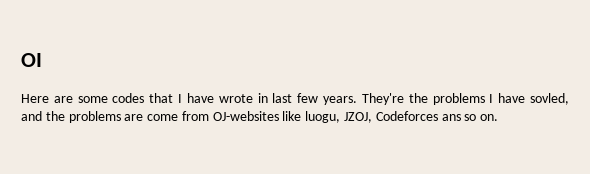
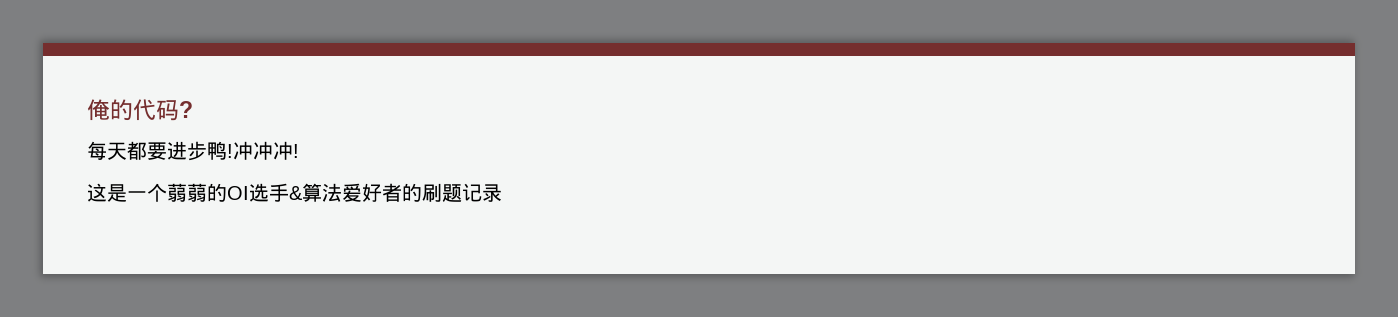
- OI
- Here are some codes that I have wrote in last few years. They're the problems I have sovled, and the problems are come from OJ-websites like luogu, JZOJ, Codeforces ans so on.
+ 俺的代码?
+ 每天都要进步鸭!冲冲冲!
+ 这是一个蒻蒻的OI选手&算法爱好者的刷题记录

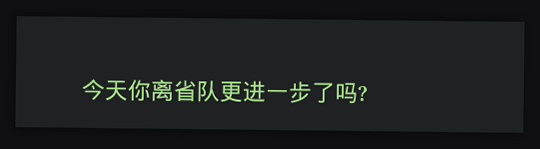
- 俺的代码?
- 每天都要进步鸭!冲冲冲!
- 这是一个蒻蒻的OI选手&算法爱好者的刷题记录
+ 今天你离省队更进一步了吗?

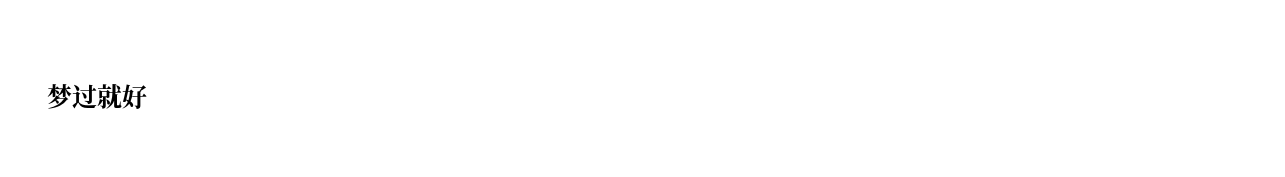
- 今天你离省队更进一步了吗?
+ 梦过就好

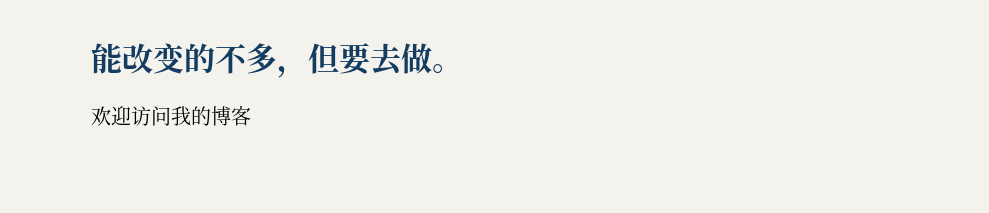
- 梦过就好
+ 能改变的不多，但要去做。
+ 欢迎访问我的博客

